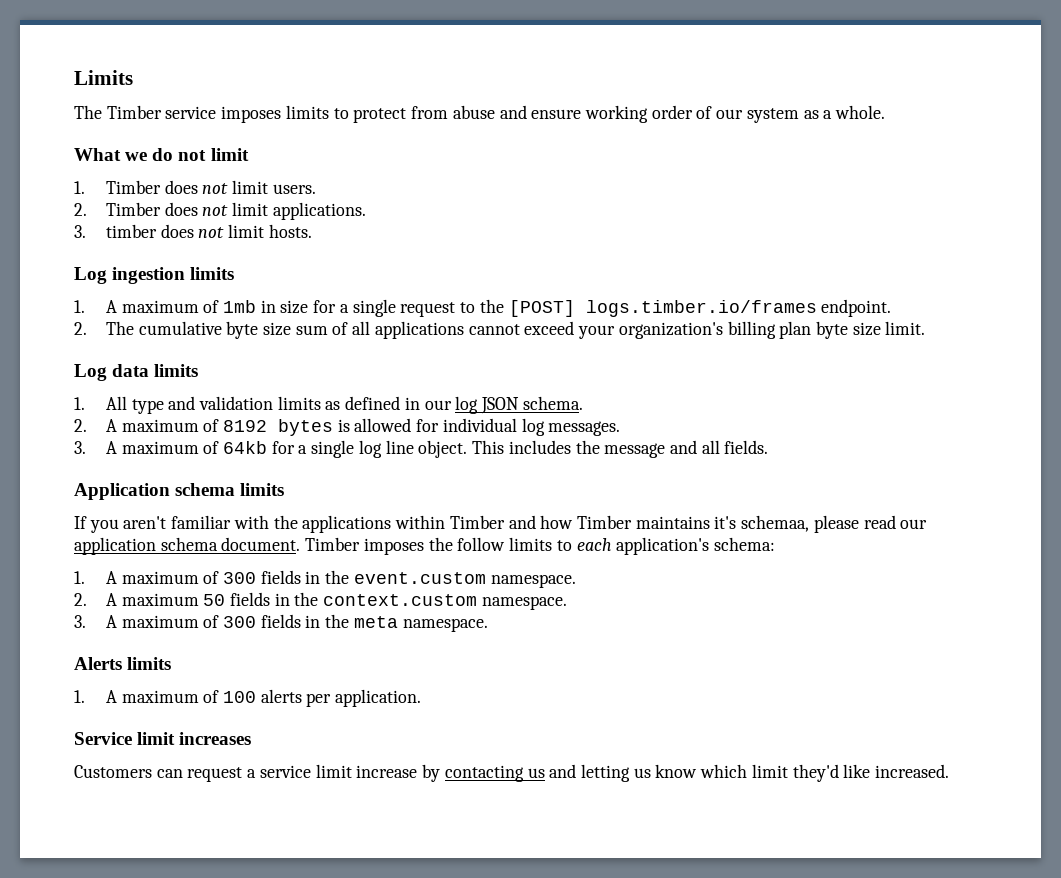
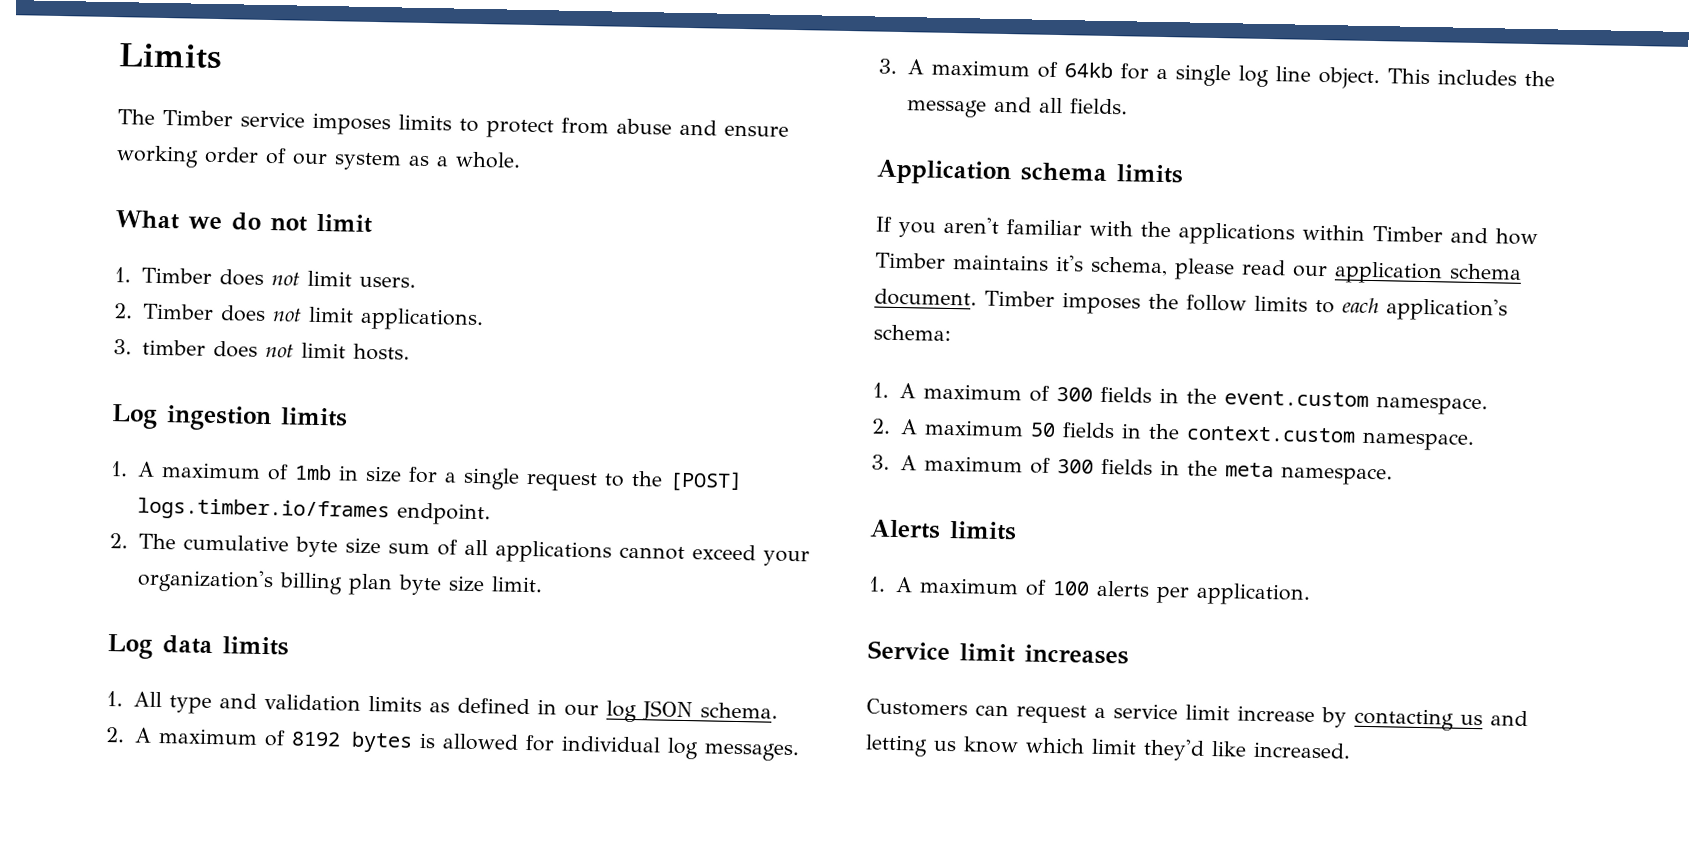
- If you aren't familiar with the applications within Timber and how Timber maintains it's schemaa, please read our application schema document.
+ If you aren't familiar with the applications within Timber and how Timber maintains it's schema, please read our application schema document.

